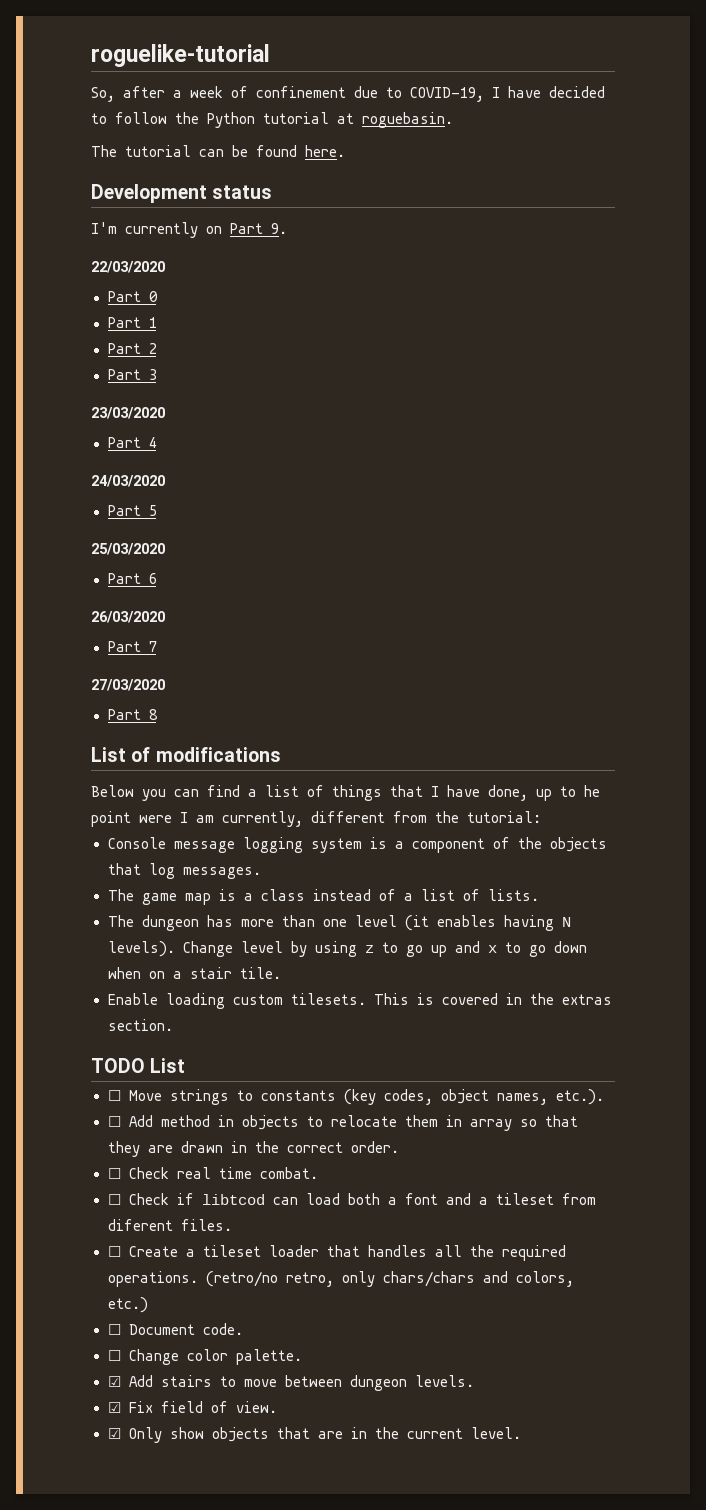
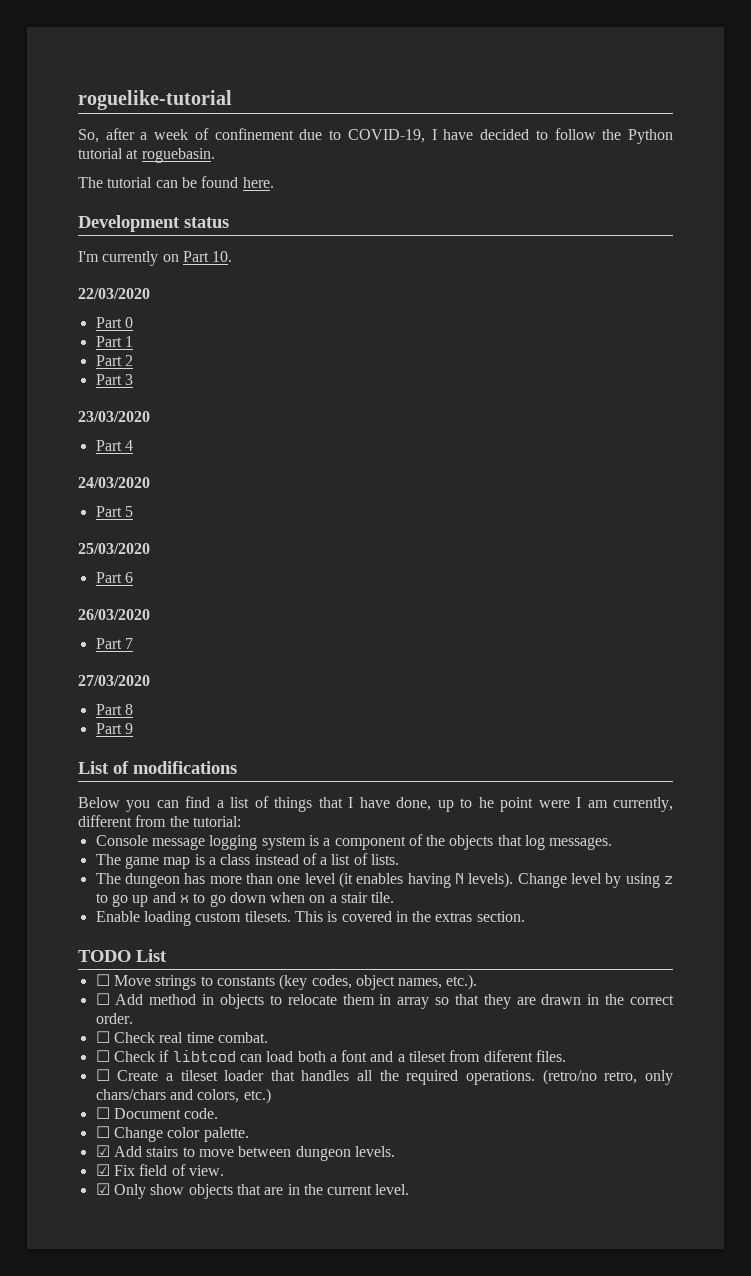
- I'm currently on Part 9.
+ I'm currently on Part 10.
+ Part 9

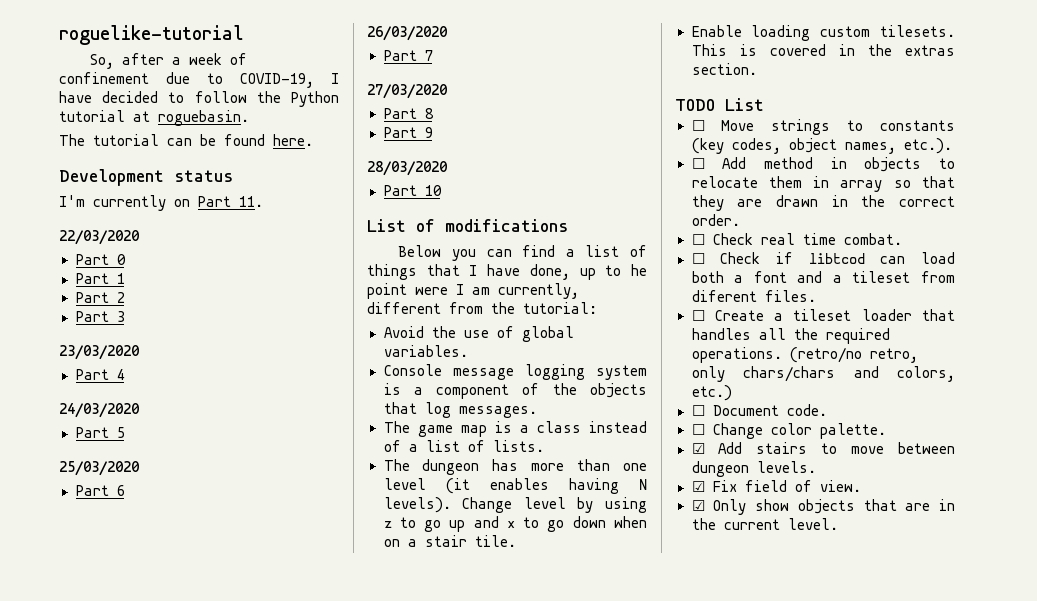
- I'm currently on Part 10.
+ I'm currently on Part 11.
+ 28/03/2020
+ Part 10
+ Avoid the use of global variables.

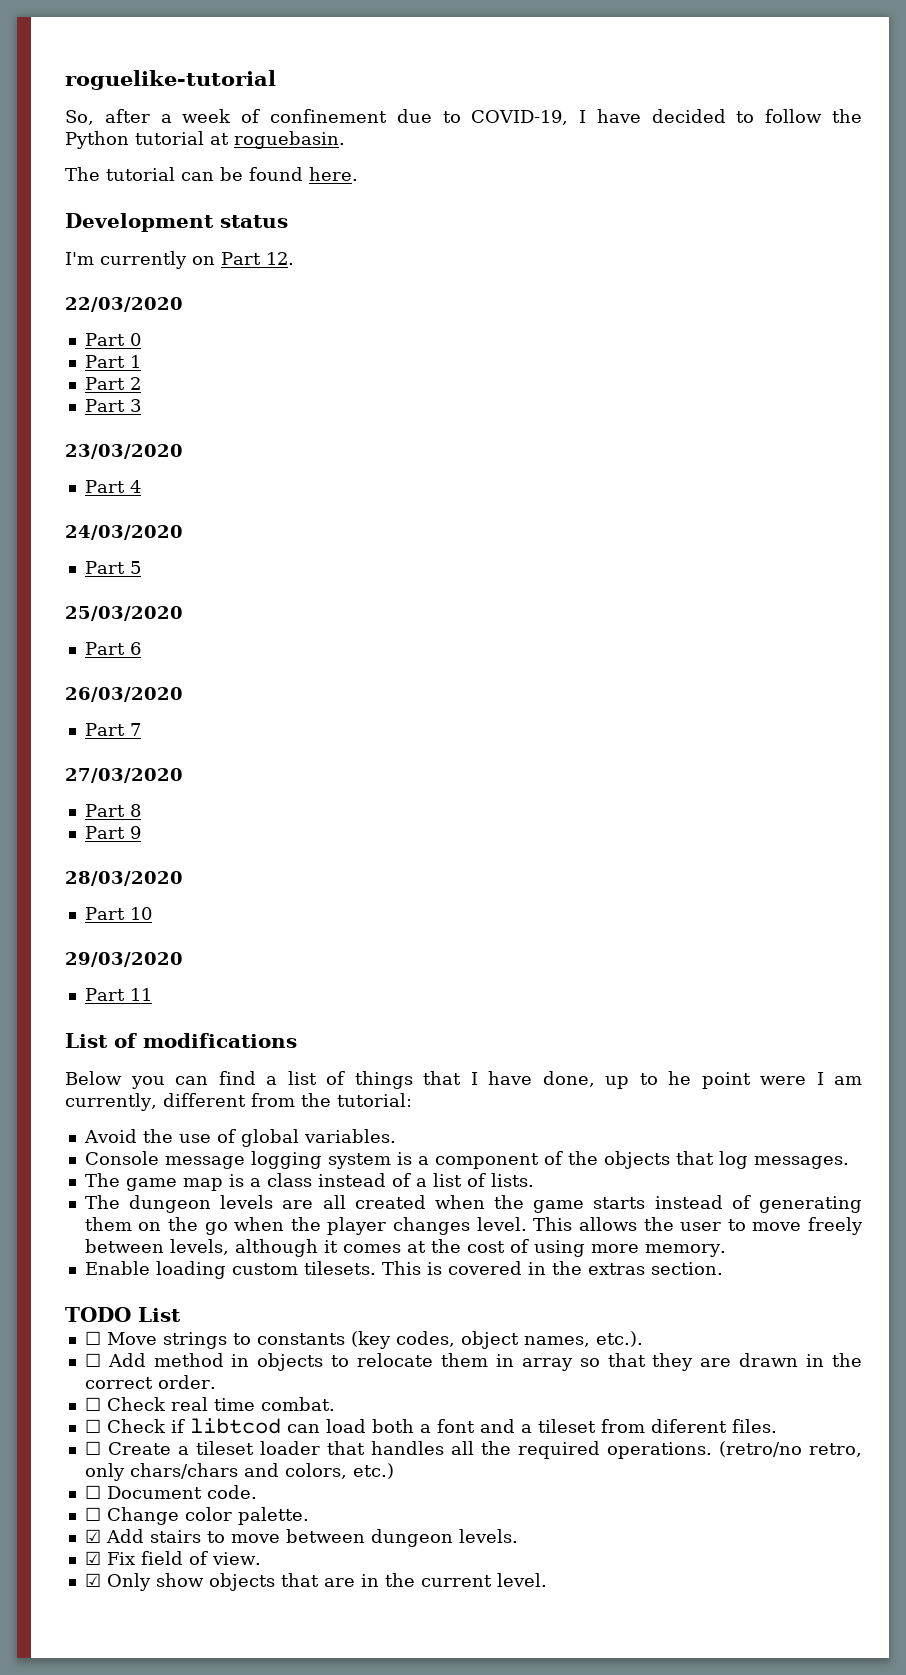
- I'm currently on Part 11.
+ I'm currently on Part 12.
+ 29/03/2020
+ Part 11
- The dungeon has more than one level (it enables having N levels). Change level by using z to go up and x to go down when on a stair tile.
+ The dungeon levels are all created when the game starts instead of generating them on the go when the player changes level. This allows the user to move freely between levels, although it comes at the cost of using more memory.

